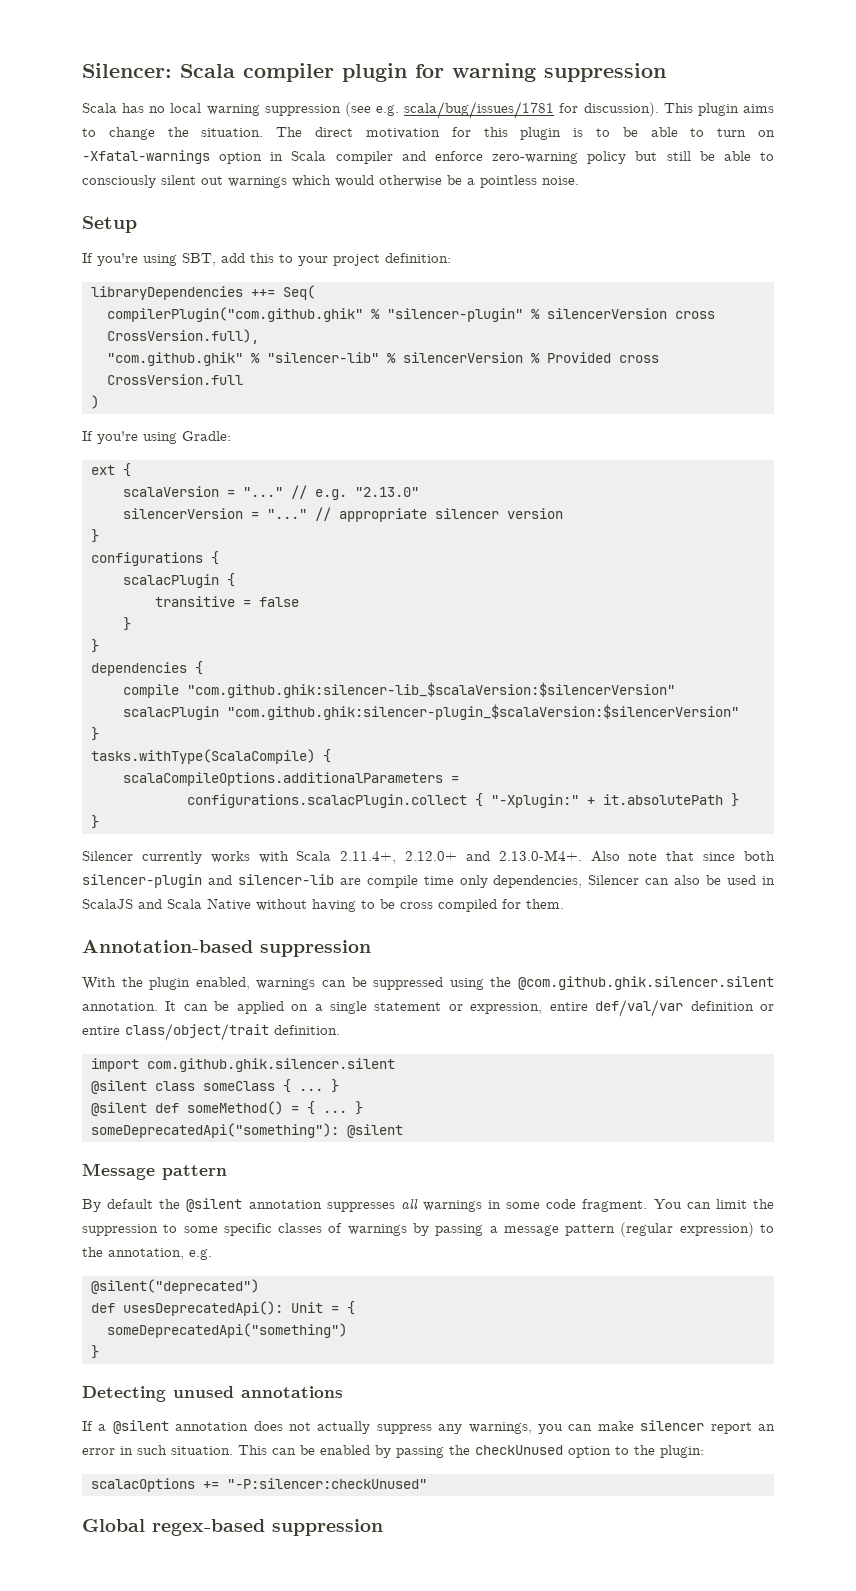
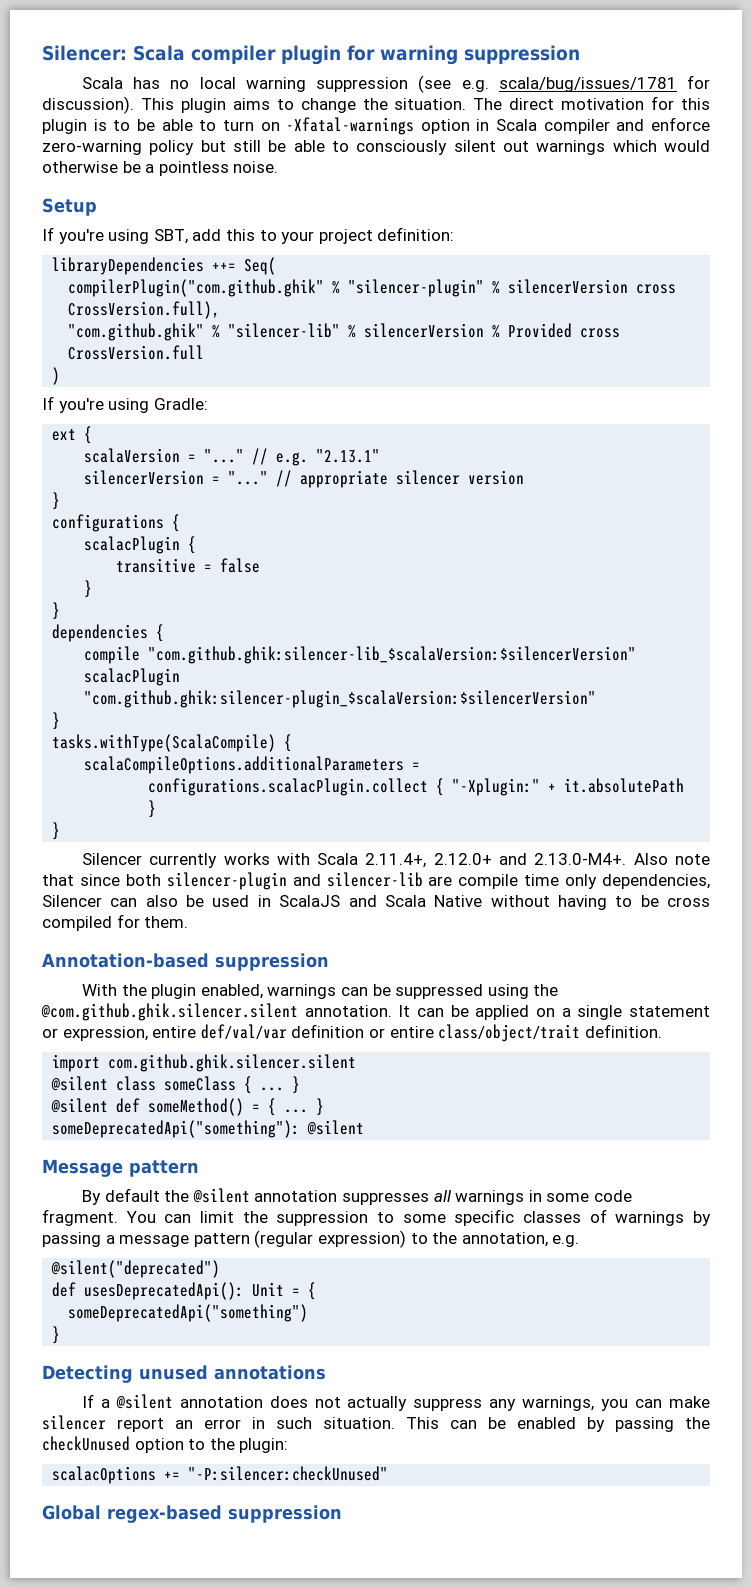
- // e.g. "2.13.0"
+ // e.g. "2.13.1"

